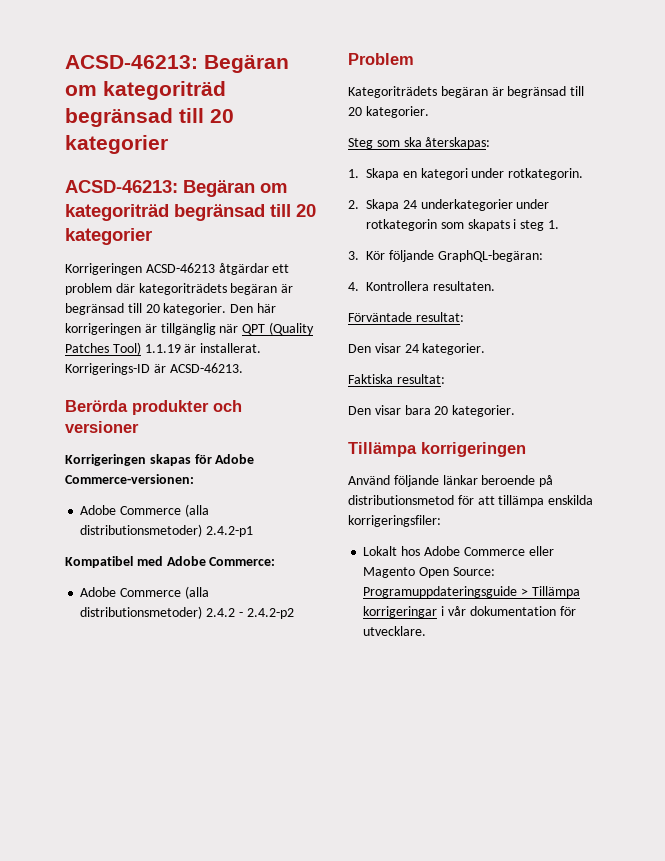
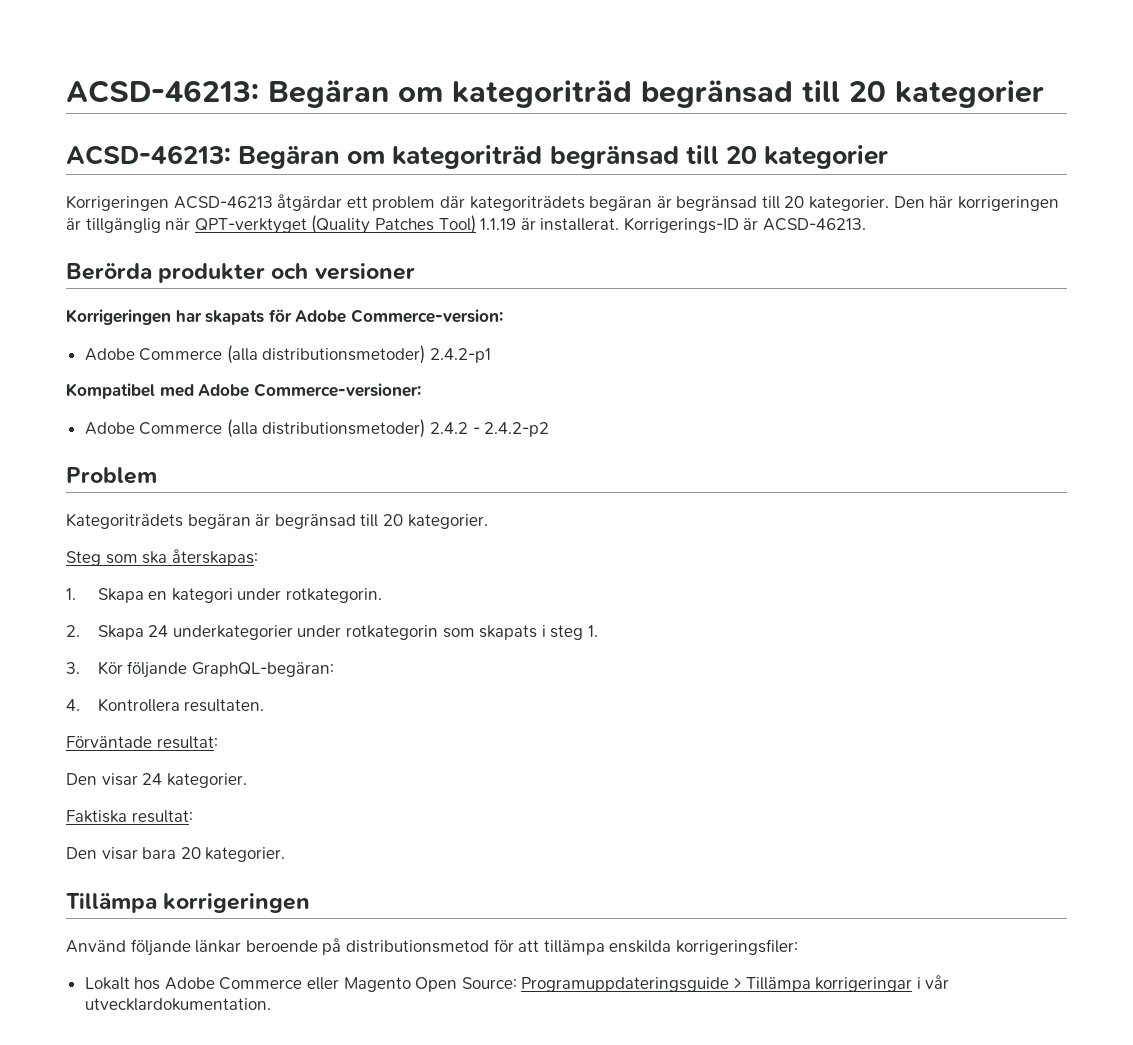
- Den här korrigeringen är tillgänglig när QPT (Quality Patches Tool) 1.1.19 är installerat.
+ Den här korrigeringen är tillgänglig när QPT-verktyget (Quality Patches Tool) 1.1.19 är installerat.
- Korrigeringen skapas för Adobe Commerce-versionen:
+ Korrigeringen har skapats för Adobe Commerce-version:
- Kompatibel med Adobe Commerce:
+ Kompatibel med Adobe Commerce-versioner:
- Lokalt hos Adobe Commerce eller Magento Open Source: Programuppdateringsguide > Tillämpa korrigeringar i vår dokumentation för utvecklare.
+ Lokalt hos Adobe Commerce eller Magento Open Source: Programuppdateringsguide > Tillämpa korrigeringar i vår utvecklardokumentation.

